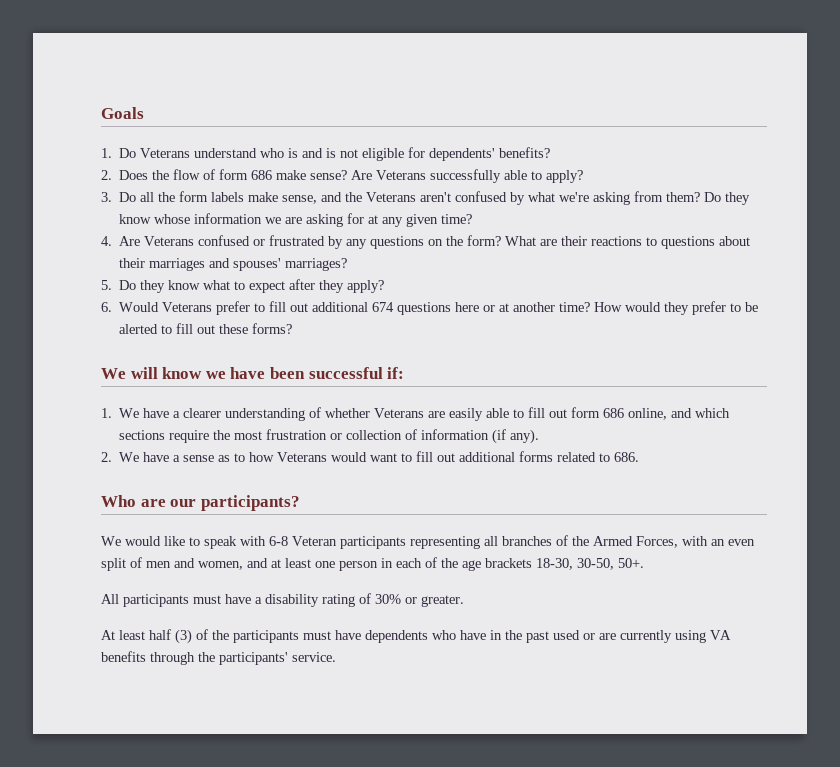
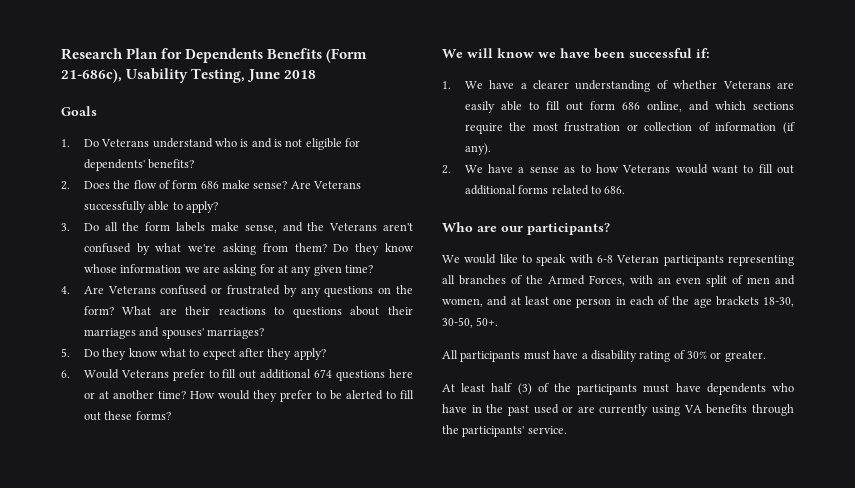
+ Research Plan for Dependents Benefits (Form 21-686c), Usability Testing, June 2018

